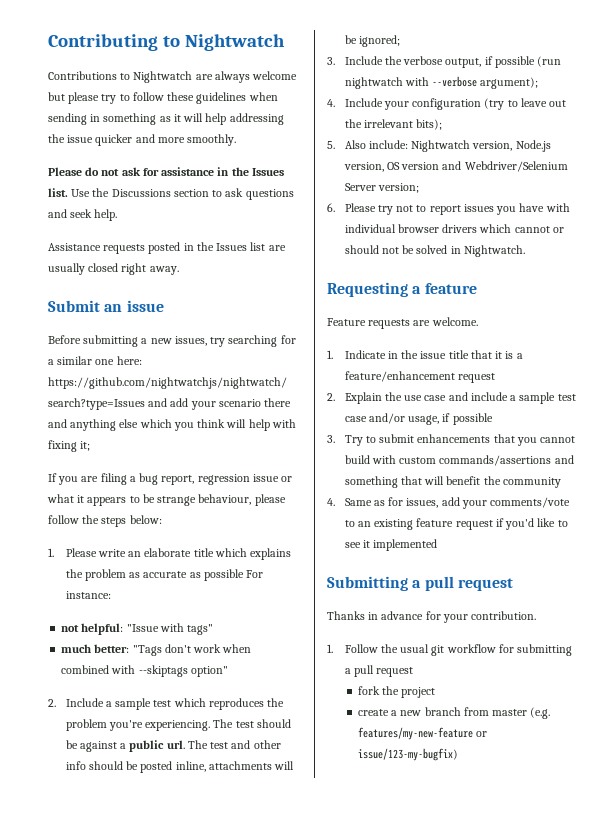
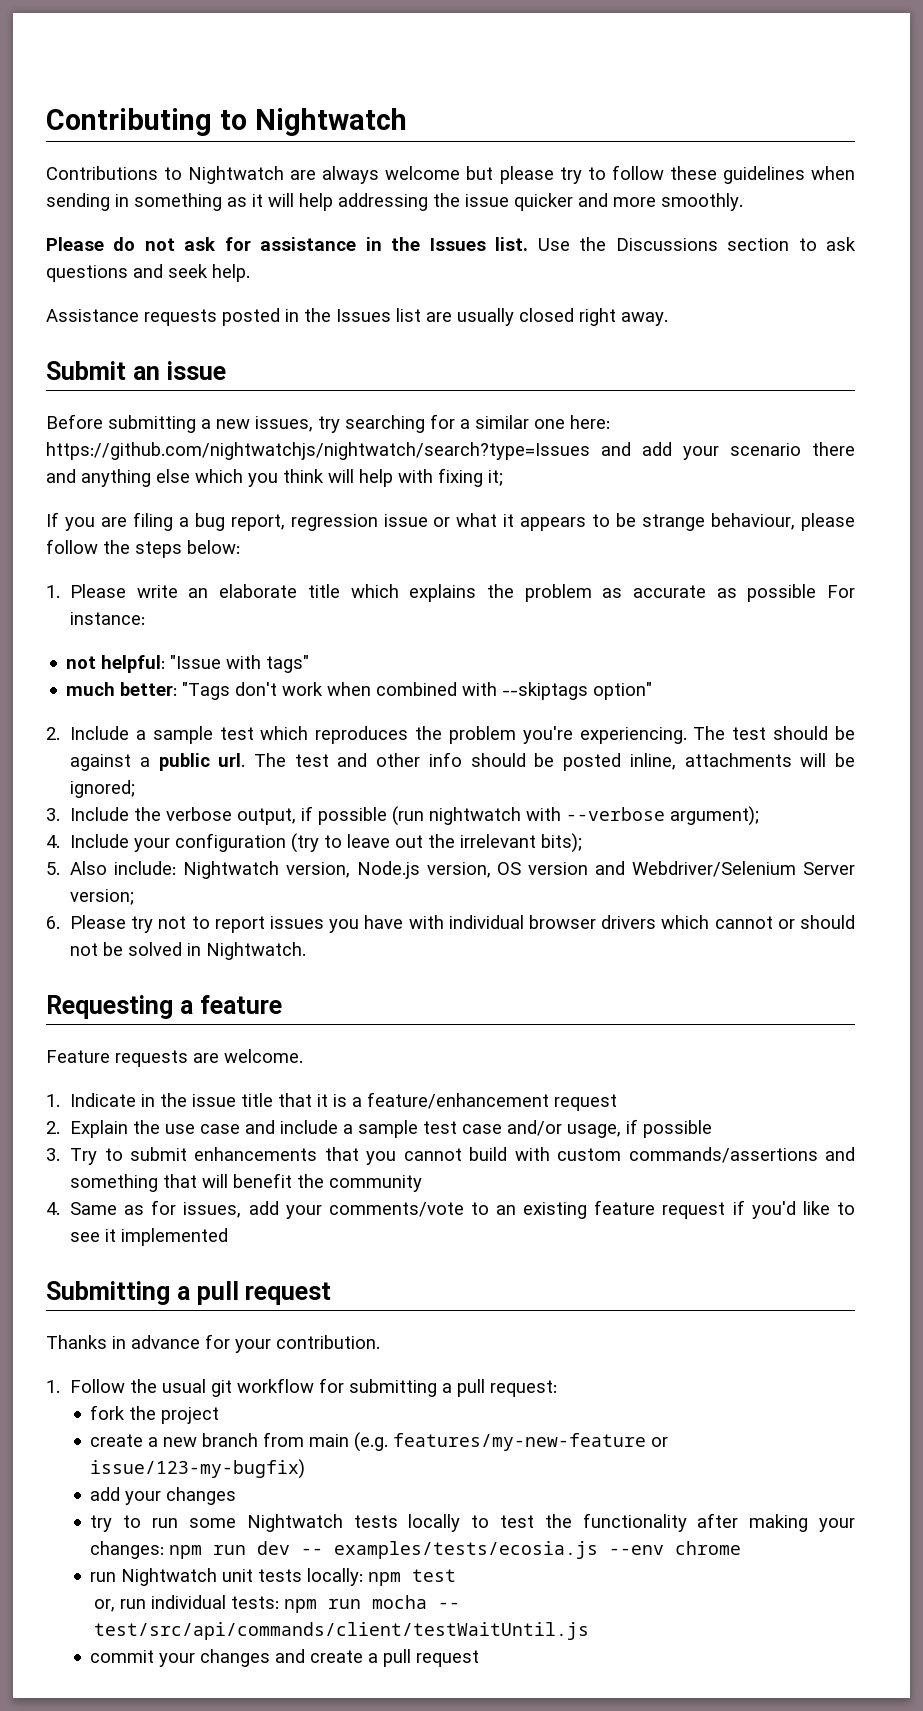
- 1. Follow the usual git workflow for submitting a pull request
+ 1. Follow the usual git workflow for submitting a pull request:
- create a new branch from master (e.g. features/my-new-feature or issue/123-my-bugfix)
+ create a new branch from main (e.g. features/my-new-feature or issue/123-my-bugfix)
+ add your changes
+ try to run some Nightwatch tests locally to test the functionality after making your changes: npm run dev -- examples/tests/ecosia.js --env chrome
+ run Nightwatch unit tests locally: npm test
+ or, run individual tests: npm run mocha -- test/src/api/commands/client/testWaitUntil.js
+ commit your changes and create a pull request

